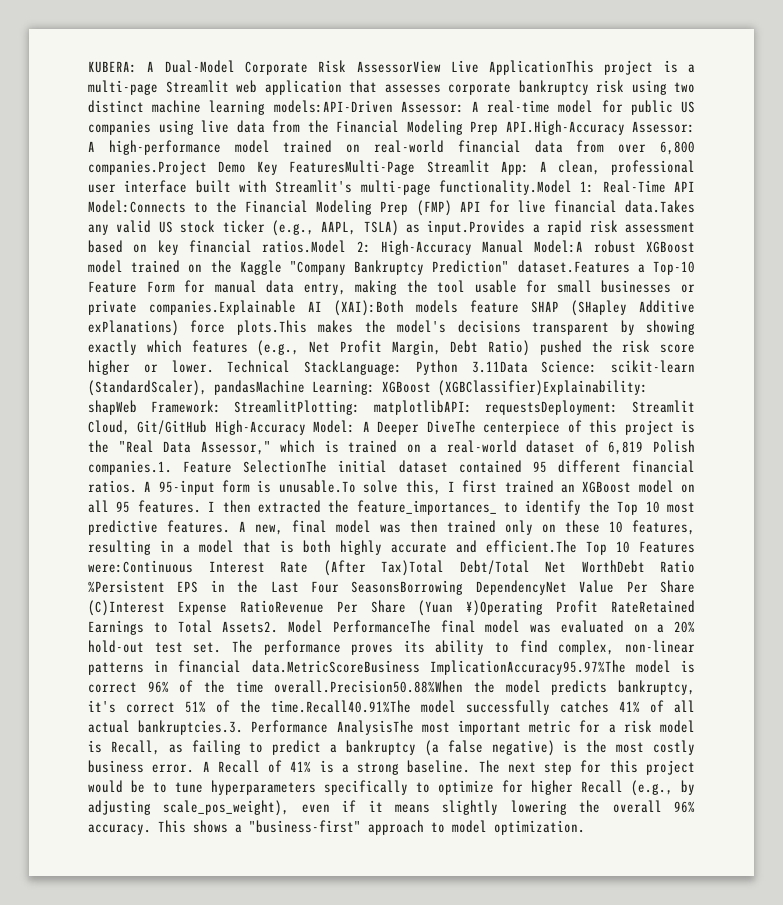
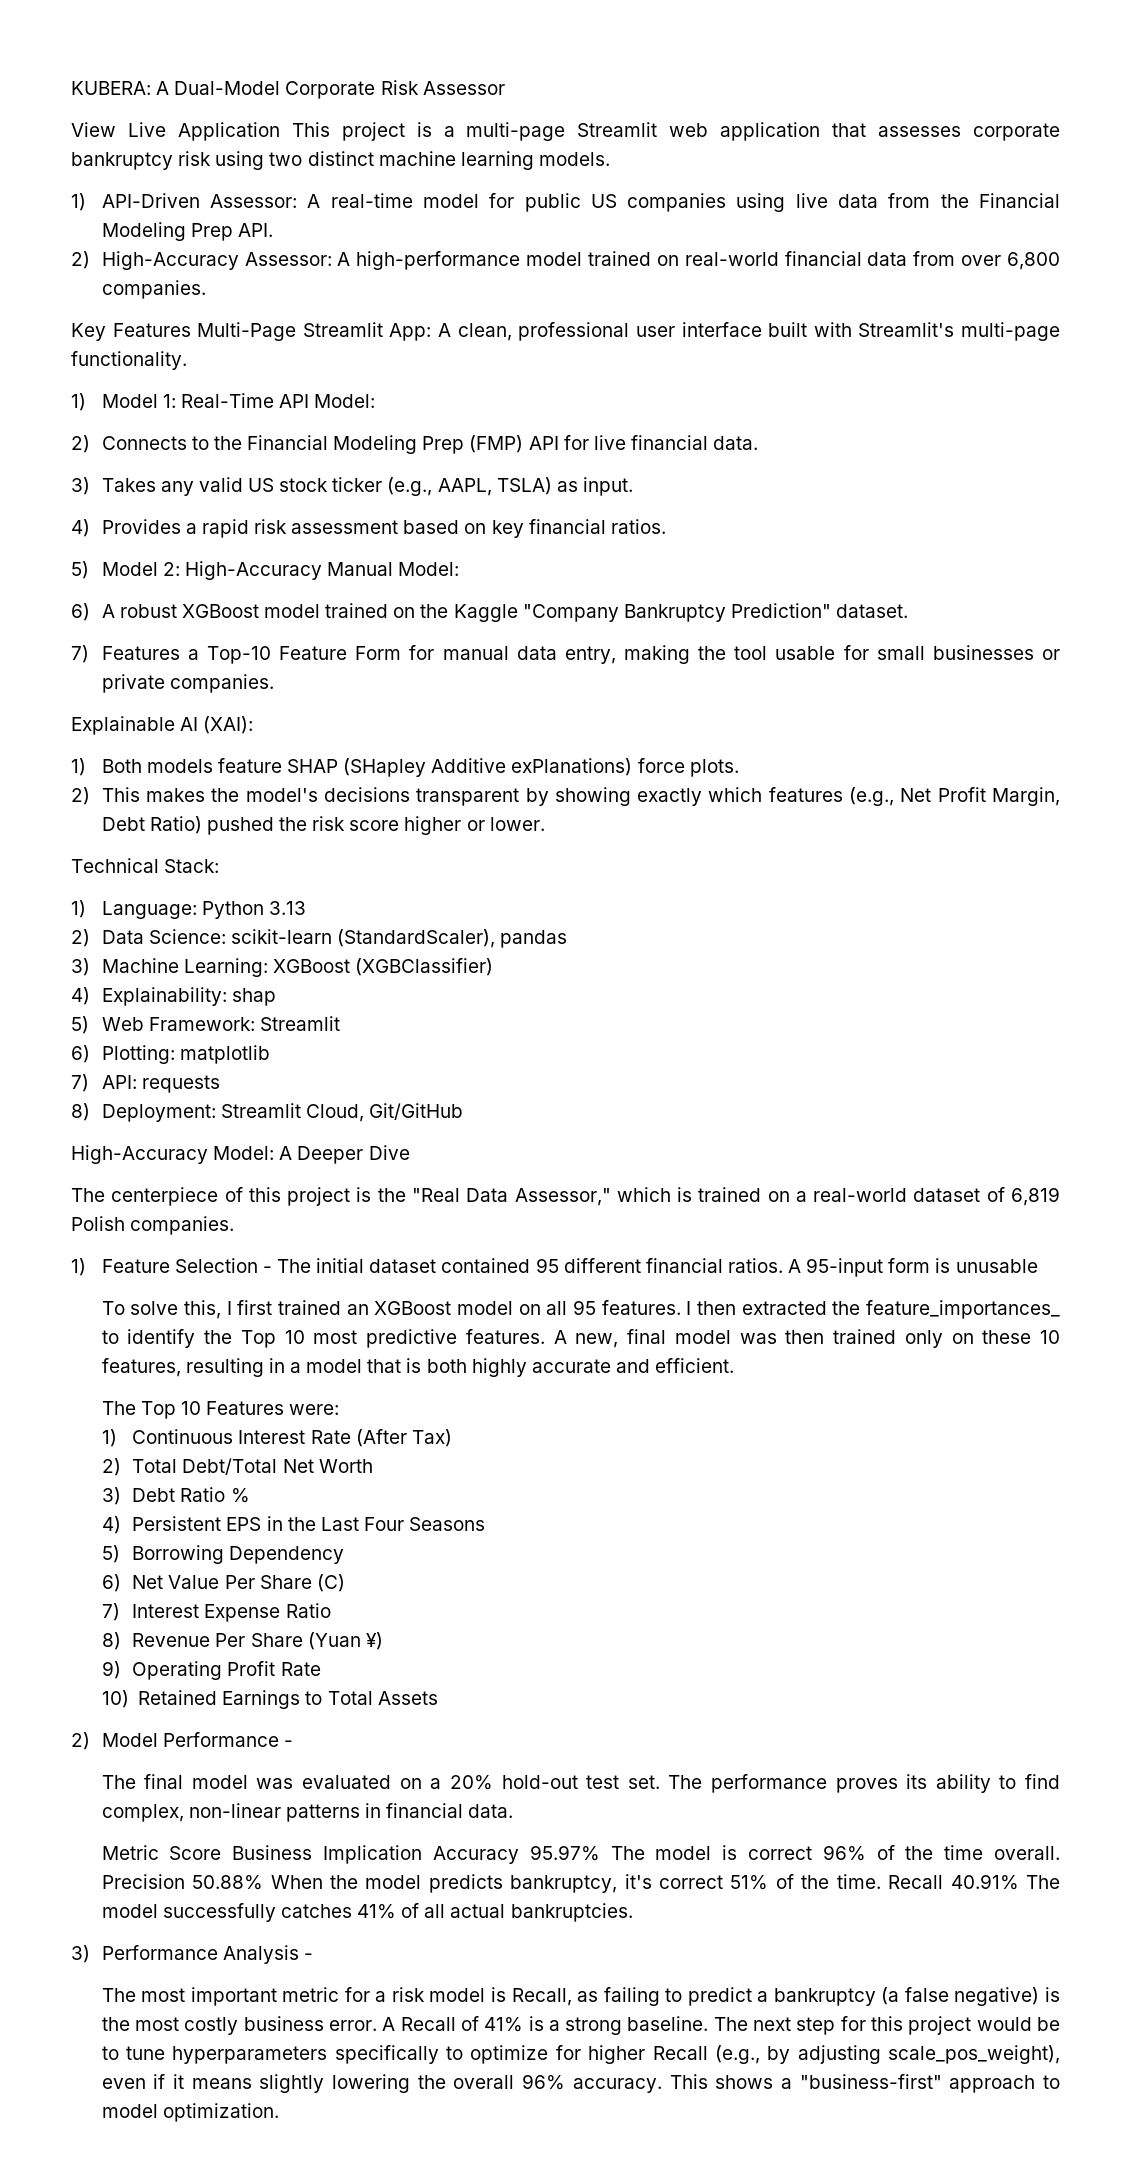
- A Dual-Model Corporate Risk AssessorView Live ApplicationThis project is a multi-page Streamlit web application that assesses corporate bankruptcy risk using two distinct machine learning models:API-Driven Assessor:
+ A Dual-Model Corporate Risk Assessor
+ View Live Application This project is a multi-page Streamlit web application that assesses corporate bankruptcy risk using two distinct machine learning models.
+ 1) API-Driven Assessor:
- A real-time model for public US companies using live data from the Financial Modeling Prep API.High-Accuracy Assessor:
+ A real-time model for public US companies using live data from the Financial Modeling Prep API.
+ 2) High-Accuracy Assessor:
- A high-performance model trained on real-world financial data from over 6,800 companies.Project Demo Key FeaturesMulti-Page Streamlit App:
+ A high-performance model trained on real-world financial data from over 6,800 companies.
+ Key Features Multi-Page Streamlit App:
- A clean, professional user interface built with Streamlit's multi-page functionality.Model 1: Real-Time API Model:Connects to the Financial Modeling Prep (FMP) API for live financial data.Takes any valid US stock ticker (e.g., AAPL, TSLA) as input.Provides a rapid risk assessment based on key financial ratios.Model 2: High-Accuracy Manual Model:A robust XGBoost model trained on the Kaggle "Company Bankruptcy Prediction" dataset.Features a Top-10 Feature Form for manual data entry, making the tool usable for small businesses or private companies.Explainable AI (XAI):Both models feature SHAP (SHapley Additive exPlanations) force plots.This makes the model's decisions transparent by showing exactly which features (e.g., Net Profit Margin, Debt Ratio) pushed the risk score higher or lower. Technical StackLanguage: Python 3.11Data Science: scikit-learn (StandardScaler), pandasMachine Learning: XGBoost (XGBClassifier)Explainability: shapWeb Framework: StreamlitPlotting: matplotlibAPI: requestsDeployment:
+ A clean, professional user interface built with Streamlit's multi-page functionality.
+ 1) Model 1: Real-Time API Model:
+ 2) Connects to the Financial Modeling Prep (FMP) API for live financial data.
+ 3) Takes any valid US stock ticker (e.g., AAPL, TSLA) as input.
+ 4) Provides a rapid risk assessment based on key financial ratios.
+ 5) Model 2: High-Accuracy Manual Model:
+ 6) A robust XGBoost model trained on the Kaggle "Company Bankruptcy Prediction" dataset.
+ 7) Features a Top-10 Feature Form for manual data entry, making the tool usable for small businesses or private companies.
+ Explainable AI (XAI):
+ 1) Both models feature SHAP (SHapley Additive exPlanations) force plots.
+ 2) This makes the model's decisions transparent by showing exactly which features (e.g., Net Profit Margin, Debt Ratio) pushed the risk score higher or lower.
+ Technical Stack:
+ 1) Language: Python 3.13
+ 2) Data Science: scikit-learn (StandardScaler), pandas
+ 3) Machine Learning: XGBoost (XGBClassifier)
+ 4) Explainability: shap
+ 5) Web Framework: Streamlit
+ 6) Plotting: matplotlib
+ 7) API: requests
+ 8) Deployment:
- Streamlit Cloud, Git/GitHub High-Accuracy Model:
+ Streamlit Cloud, Git/GitHub
+ High-Accuracy Model:
- A Deeper DiveThe centerpiece of this project is the "Real Data Assessor," which is trained on a real-world dataset of 6,819 Polish companies.1. Feature SelectionThe initial dataset contained 95 different financial ratios.
+ A Deeper Dive
+ The centerpiece of this project is the "Real Data Assessor," which is trained on a real-world dataset of 6,819 Polish companies.
+ 1) Feature Selection - The initial dataset contained 95 different financial ratios.
- A 95-input form is unusable.To solve this, I first trained an XGBoost model on all 95 features.
+ A 95-input form is unusable
+ To solve this, I first trained an XGBoost model on all 95 features.
- A new, final model was then trained only on these 10 features, resulting in a model that is both highly accurate and efficient.The Top 10 Features were:Continuous Interest Rate (After Tax)Total Debt/Total Net WorthDebt Ratio %Persistent EPS in the Last Four SeasonsBorrowing DependencyNet Value Per Share (C)Interest Expense RatioRevenue Per Share (Yuan ¥)Operating Profit RateRetained Earnings to Total Assets2. Model PerformanceThe final model was evaluated on a 20% hold-out test set.
+ A new, final model was then trained only on these 10 features, resulting in a model that is both highly accurate and efficient.
+ The Top 10 Features were:
+ 1) Continuous Interest Rate (After Tax)
+ 2) Total Debt/Total Net Worth
+ 3) Debt Ratio %
+ 4) Persistent EPS in the Last Four Seasons
+ 5) Borrowing Dependency
+ 6) Net Value Per Share (C)
+ 7) Interest Expense Ratio
+ 8) Revenue Per Share (Yuan ¥)
+ 9) Operating Profit Rate
+ 10) Retained Earnings to Total Assets
+ 2) Model Performance -
+ The final model was evaluated on a 20% hold-out test set.
- The performance proves its ability to find complex, non-linear patterns in financial data.MetricScoreBusiness ImplicationAccuracy95.97%The model is correct 96% of the time overall.Precision50.88%When the model predicts bankruptcy, it's correct 51% of the time.Recall40.91%The model successfully catches 41% of all actual bankruptcies.3. Performance AnalysisThe most important metric for a risk model is Recall, as failing to predict a bankruptcy (a false negative) is the most costly business error.
+ The performance proves its ability to find complex, non-linear patterns in financial data.
+ Metric Score Business Implication Accuracy 95.97% The model is correct 96% of the time overall. Precision 50.88% When the model predicts bankruptcy, it's correct 51% of the time. Recall 40.91% The model successfully catches 41% of all actual bankruptcies.
+ 3) Performance Analysis -
+ The most important metric for a risk model is Recall, as failing to predict a bankruptcy (a false negative) is the most costly business error.

